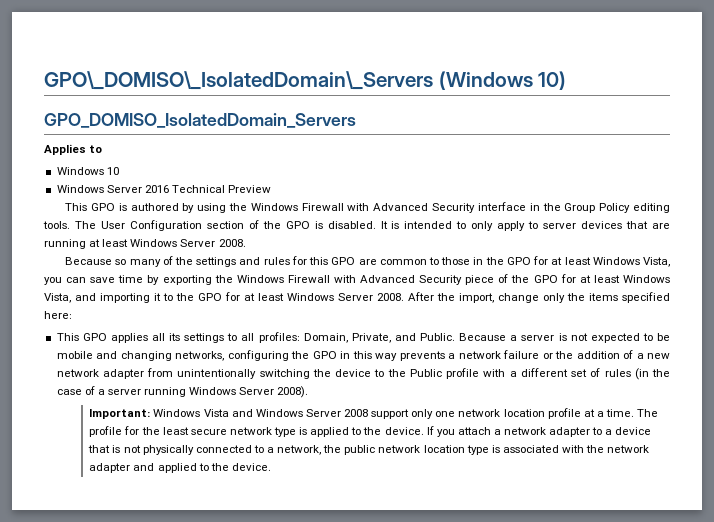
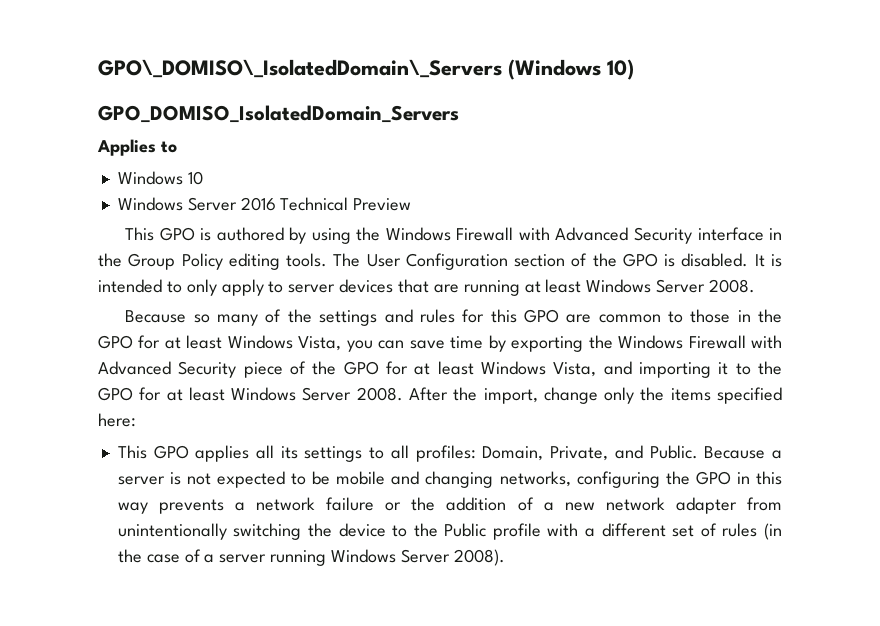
- Important: Windows Vista and Windows Server 2008 support only one network location profile at a time. The profile for the least secure network type is applied to the device. If you attach a network adapter to a device that is not physically connected to a network, the public network location type is associated with the network adapter and applied to the device.

